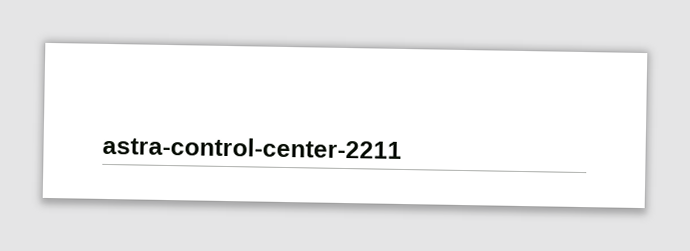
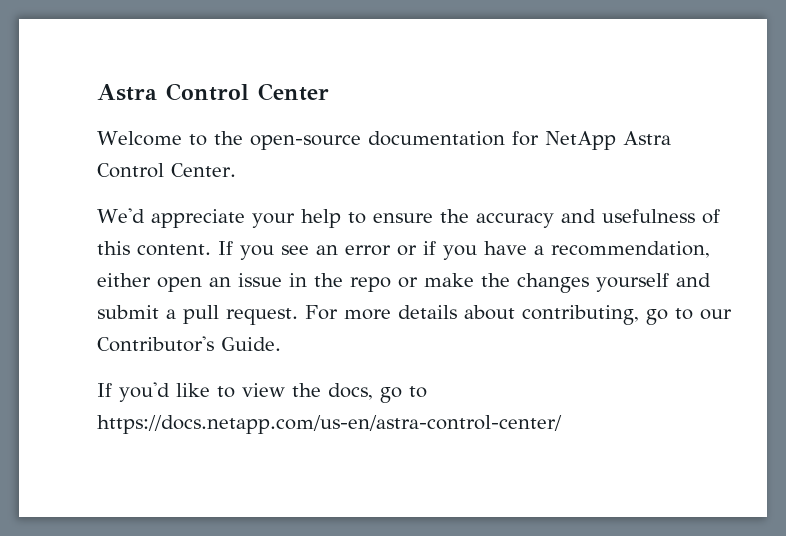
- astra-control-center-2211
+ Astra Control Center
+ Welcome to the open-source documentation for NetApp Astra Control Center.
+ We'd appreciate your help to ensure the accuracy and usefulness of this content. If you see an error or if you have a recommendation, either open an issue in the repo or make the changes yourself and submit a pull request. For more details about contributing, go to our Contributor's Guide.
+ If you'd like to view the docs, go to https://docs.netapp.com/us-en/astra-control-center/

